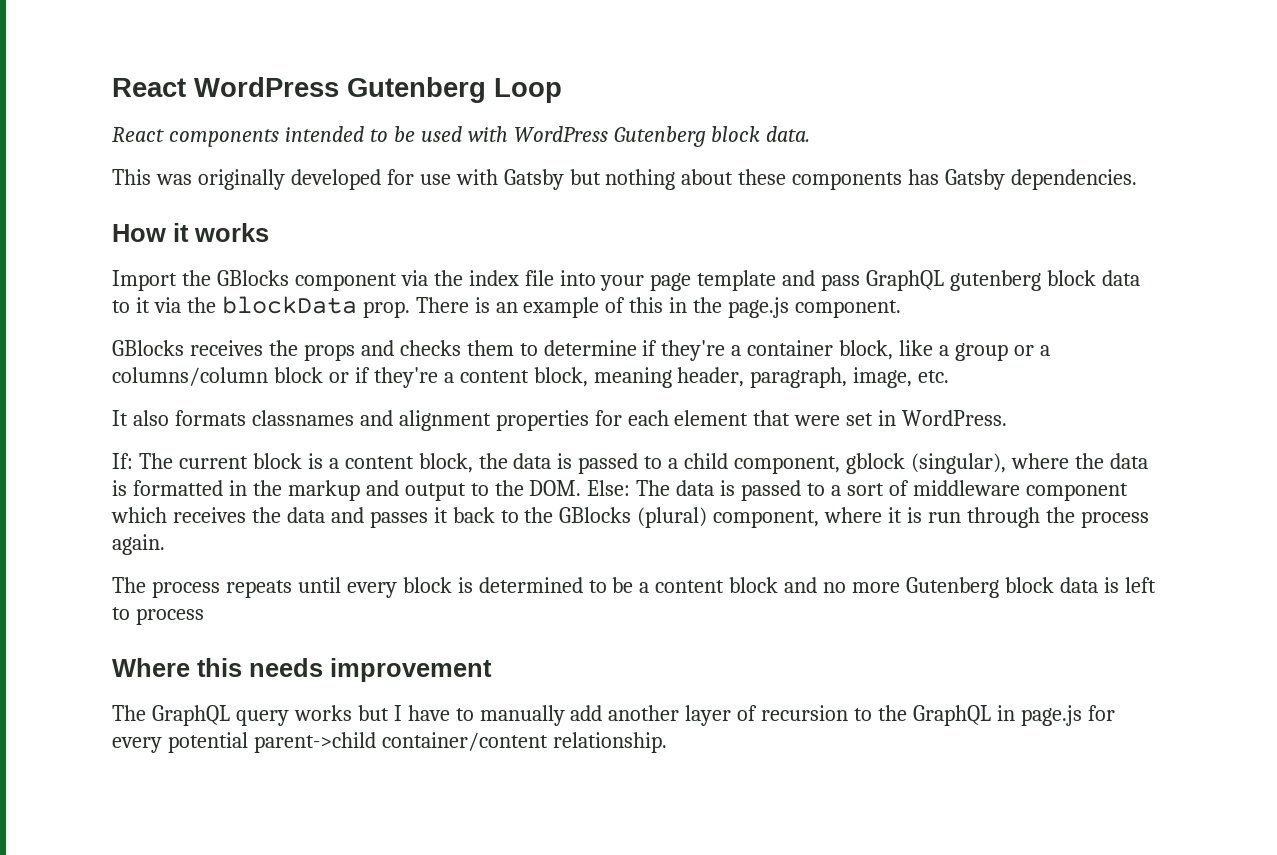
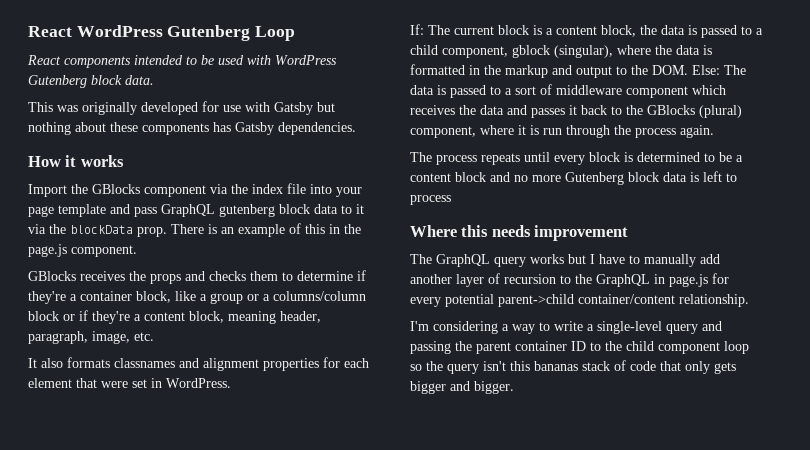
+ I'm considering a way to write a single-level query and passing the parent container ID to the child component loop so the query isn't this bananas stack of code that only gets bigger and bigger.

